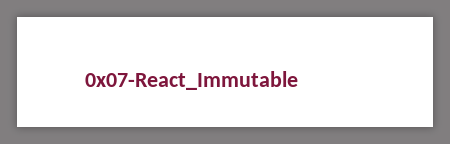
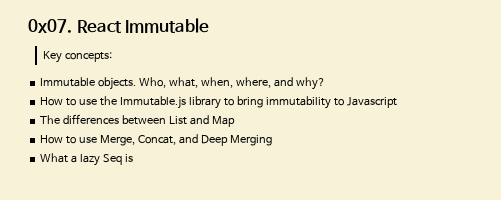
- 0x07-React_Immutable
+ 0x07. React Immutable
+ Key concepts:
+ Immutable objects. Who, what, when, where, and why?
+ How to use the Immutable.js library to bring immutability to Javascript
+ The differences between List and Map
+ How to use Merge, Concat, and Deep Merging
+ What a lazy Seq is

